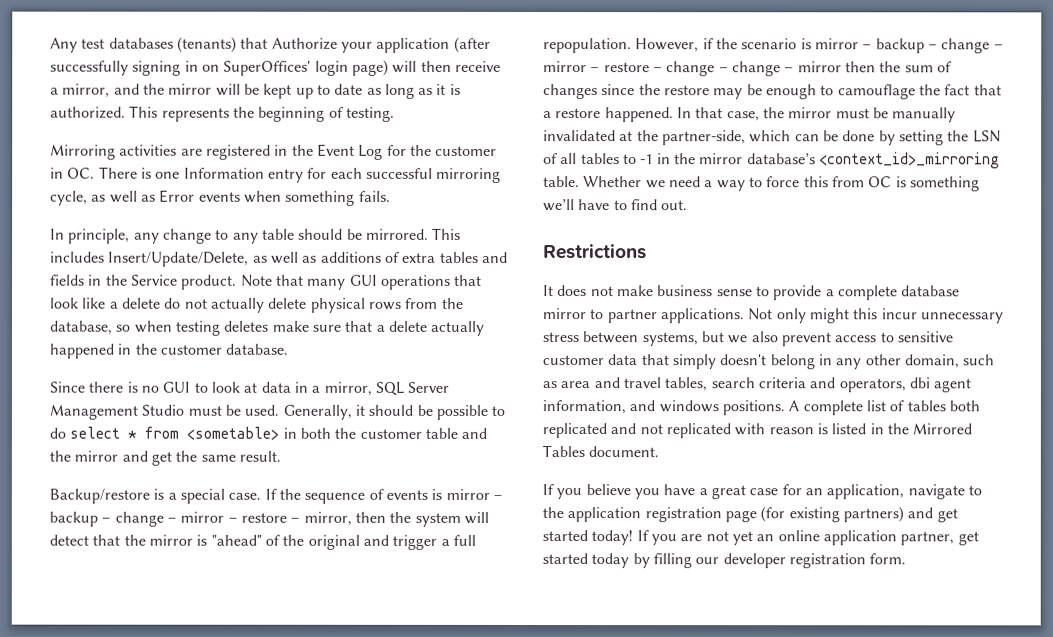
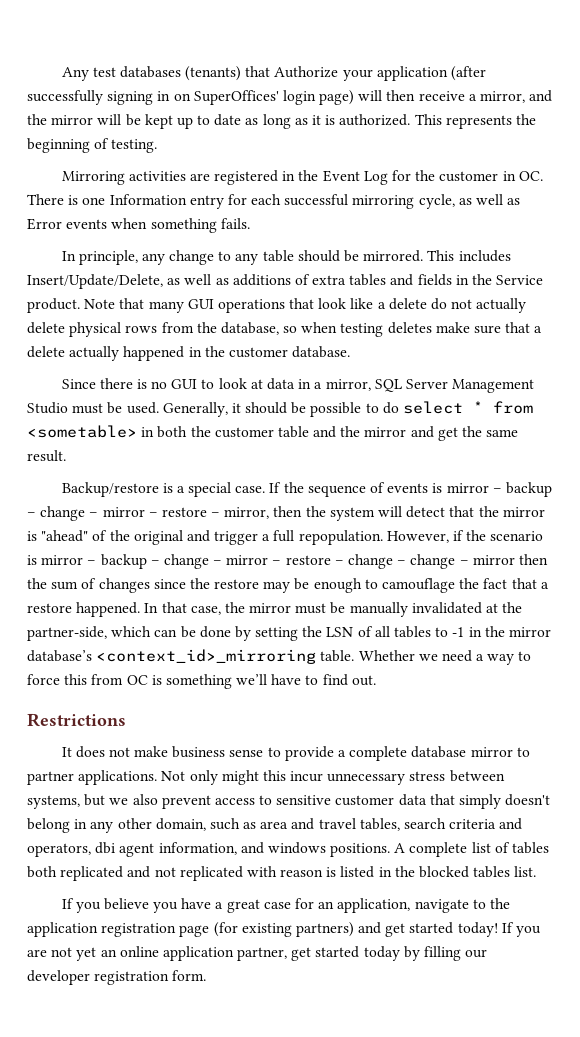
- A complete list of tables both replicated and not replicated with reason is listed in the Mirrored Tables document.
+ A complete list of tables both replicated and not replicated with reason is listed in the blocked tables list.

